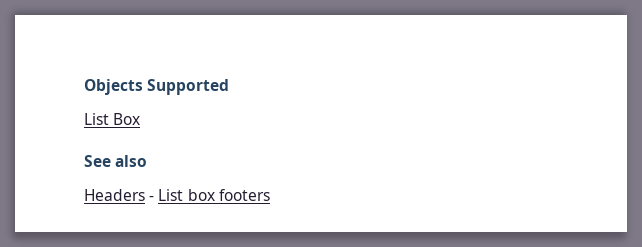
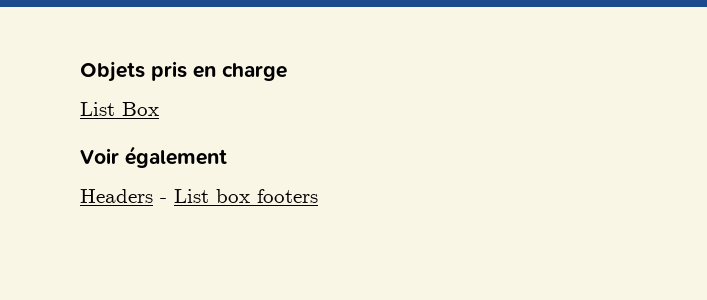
- Objects Supported
+ Objets pris en charge
- See also
+ Voir également

